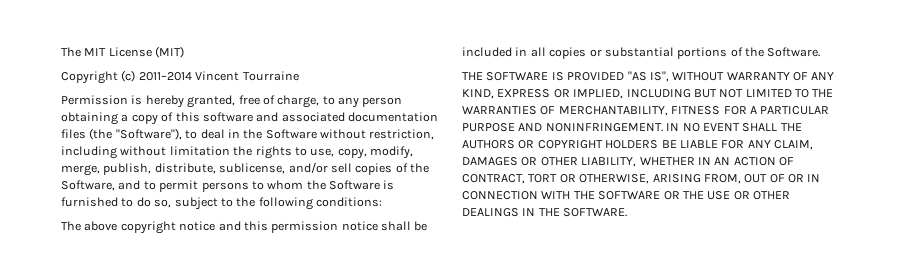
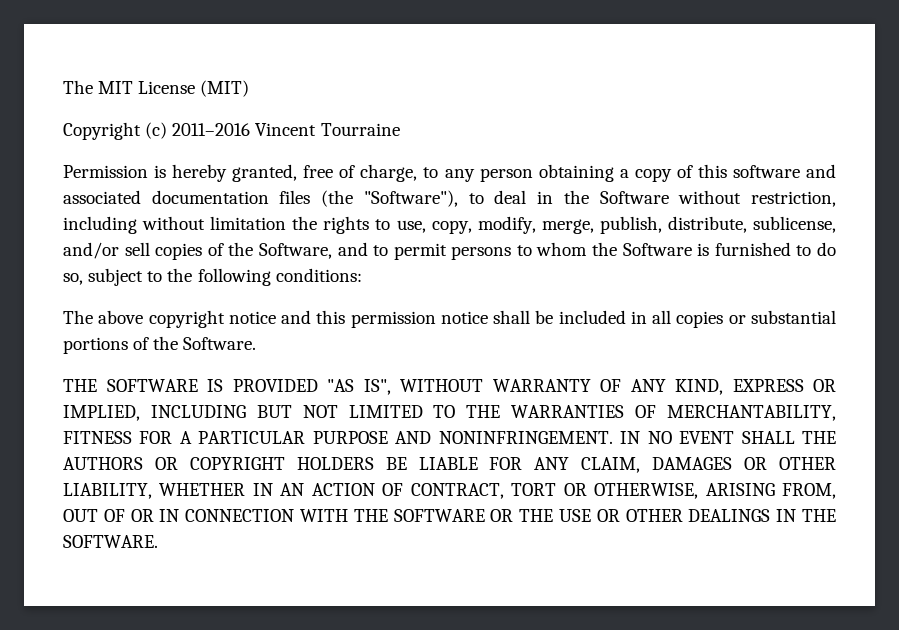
- Copyright (c) 2011–2014 Vincent Tourraine
+ Copyright (c) 2011–2016 Vincent Tourraine

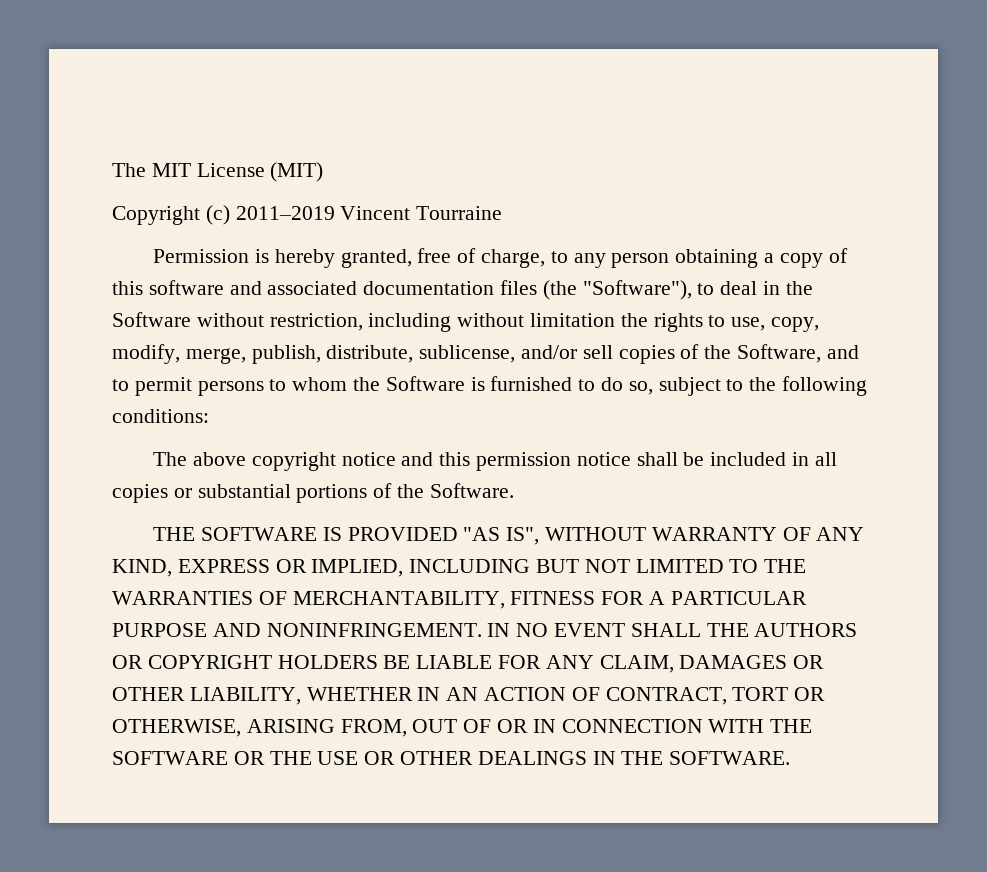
- Copyright (c) 2011–2016 Vincent Tourraine
+ Copyright (c) 2011–2019 Vincent Tourraine

